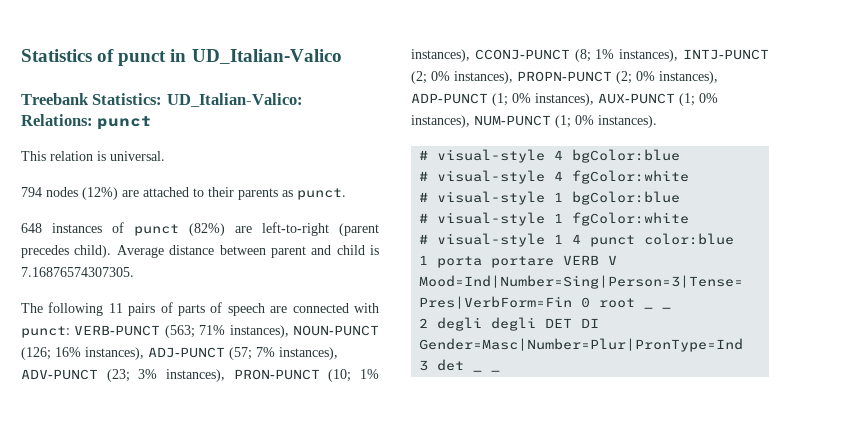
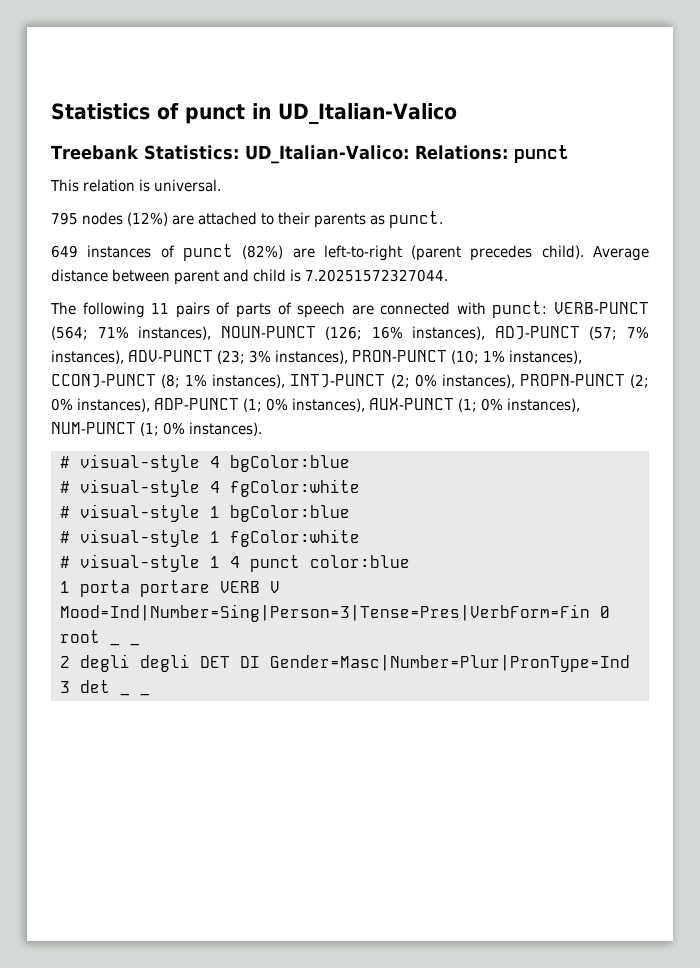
- 794 nodes (12%) are attached to their parents as punct.
+ 795 nodes (12%) are attached to their parents as punct.
- 648 instances of punct (82%) are left-to-right (parent precedes child).
+ 649 instances of punct (82%) are left-to-right (parent precedes child).
- Average distance between parent and child is 7.16876574307305.
+ Average distance between parent and child is 7.20251572327044.
- The following 11 pairs of parts of speech are connected with punct: VERB-PUNCT (563; 71% instances), NOUN-PUNCT (126; 16% instances), ADJ-PUNCT (57; 7% instances), ADV-PUNCT (23; 3% instances), PRON-PUNCT (10; 1% instances), CCONJ-PUNCT (8; 1% instances), INTJ-PUNCT (2; 0% instances), PROPN-PUNCT (2; 0% instances), ADP-PUNCT (1; 0% instances), AUX-PUNCT (1; 0% instances), NUM-PUNCT (1; 0% instances).
+ The following 11 pairs of parts of speech are connected with punct: VERB-PUNCT (564; 71% instances), NOUN-PUNCT (126; 16% instances), ADJ-PUNCT (57; 7% instances), ADV-PUNCT (23; 3% instances), PRON-PUNCT (10; 1% instances), CCONJ-PUNCT (8; 1% instances), INTJ-PUNCT (2; 0% instances), PROPN-PUNCT (2; 0% instances), ADP-PUNCT (1; 0% instances), AUX-PUNCT (1; 0% instances), NUM-PUNCT (1; 0% instances).

